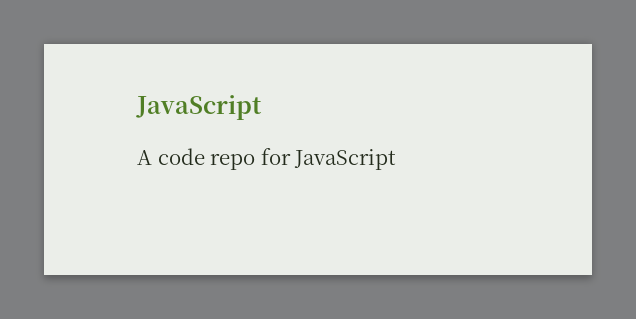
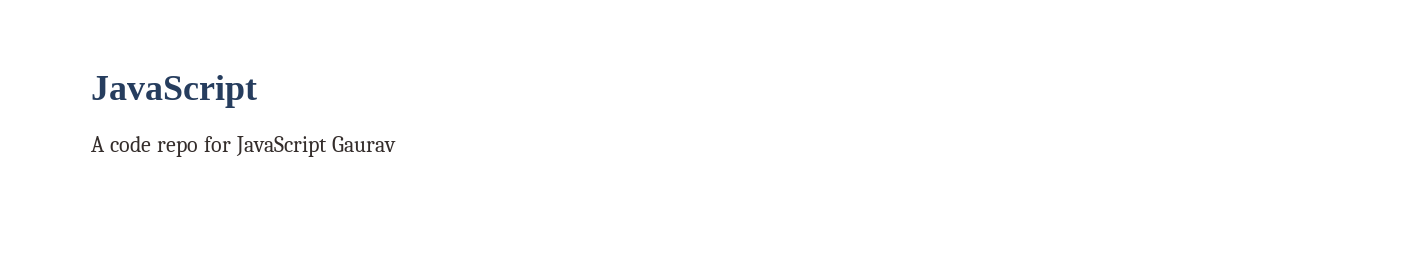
- A code repo for JavaScript
+ A code repo for JavaScript Gaurav

